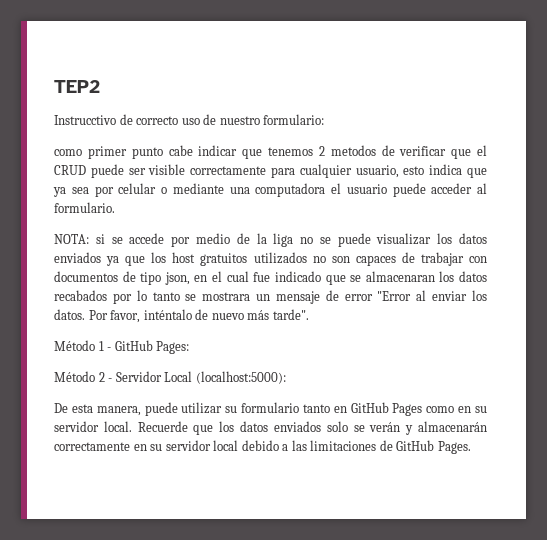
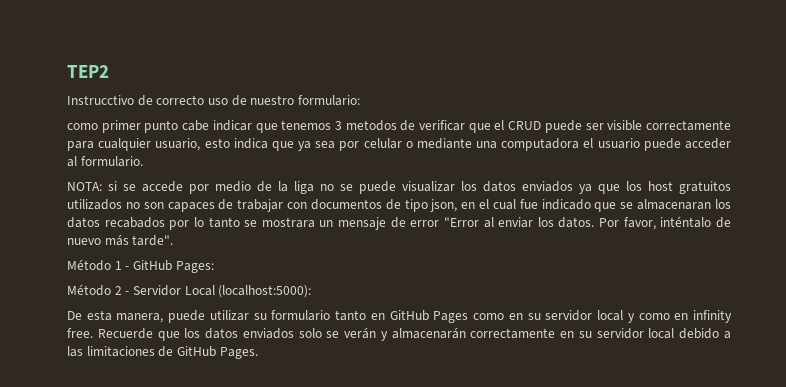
- como primer punto cabe indicar que tenemos 2 metodos de verificar que el CRUD puede ser visible correctamente para cualquier usuario, esto indica que ya sea por celular o mediante una computadora el usuario puede acceder al formulario.
+ como primer punto cabe indicar que tenemos 3 metodos de verificar que el CRUD puede ser visible correctamente para cualquier usuario, esto indica que ya sea por celular o mediante una computadora el usuario puede acceder al formulario.
- De esta manera, puede utilizar su formulario tanto en GitHub Pages como en su servidor local.
+ De esta manera, puede utilizar su formulario tanto en GitHub Pages como en su servidor local y como en infinity free.

